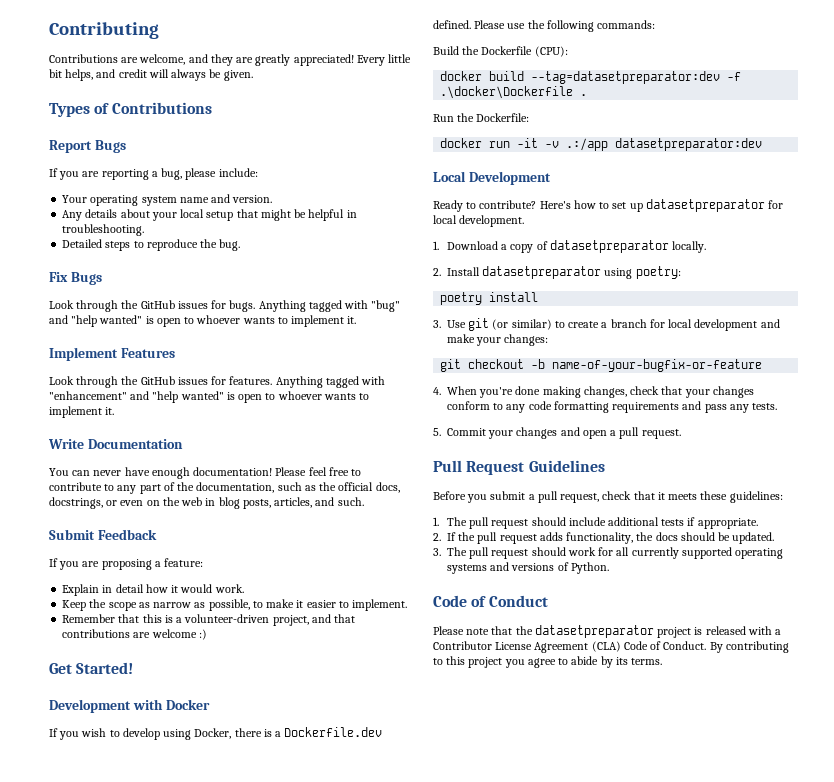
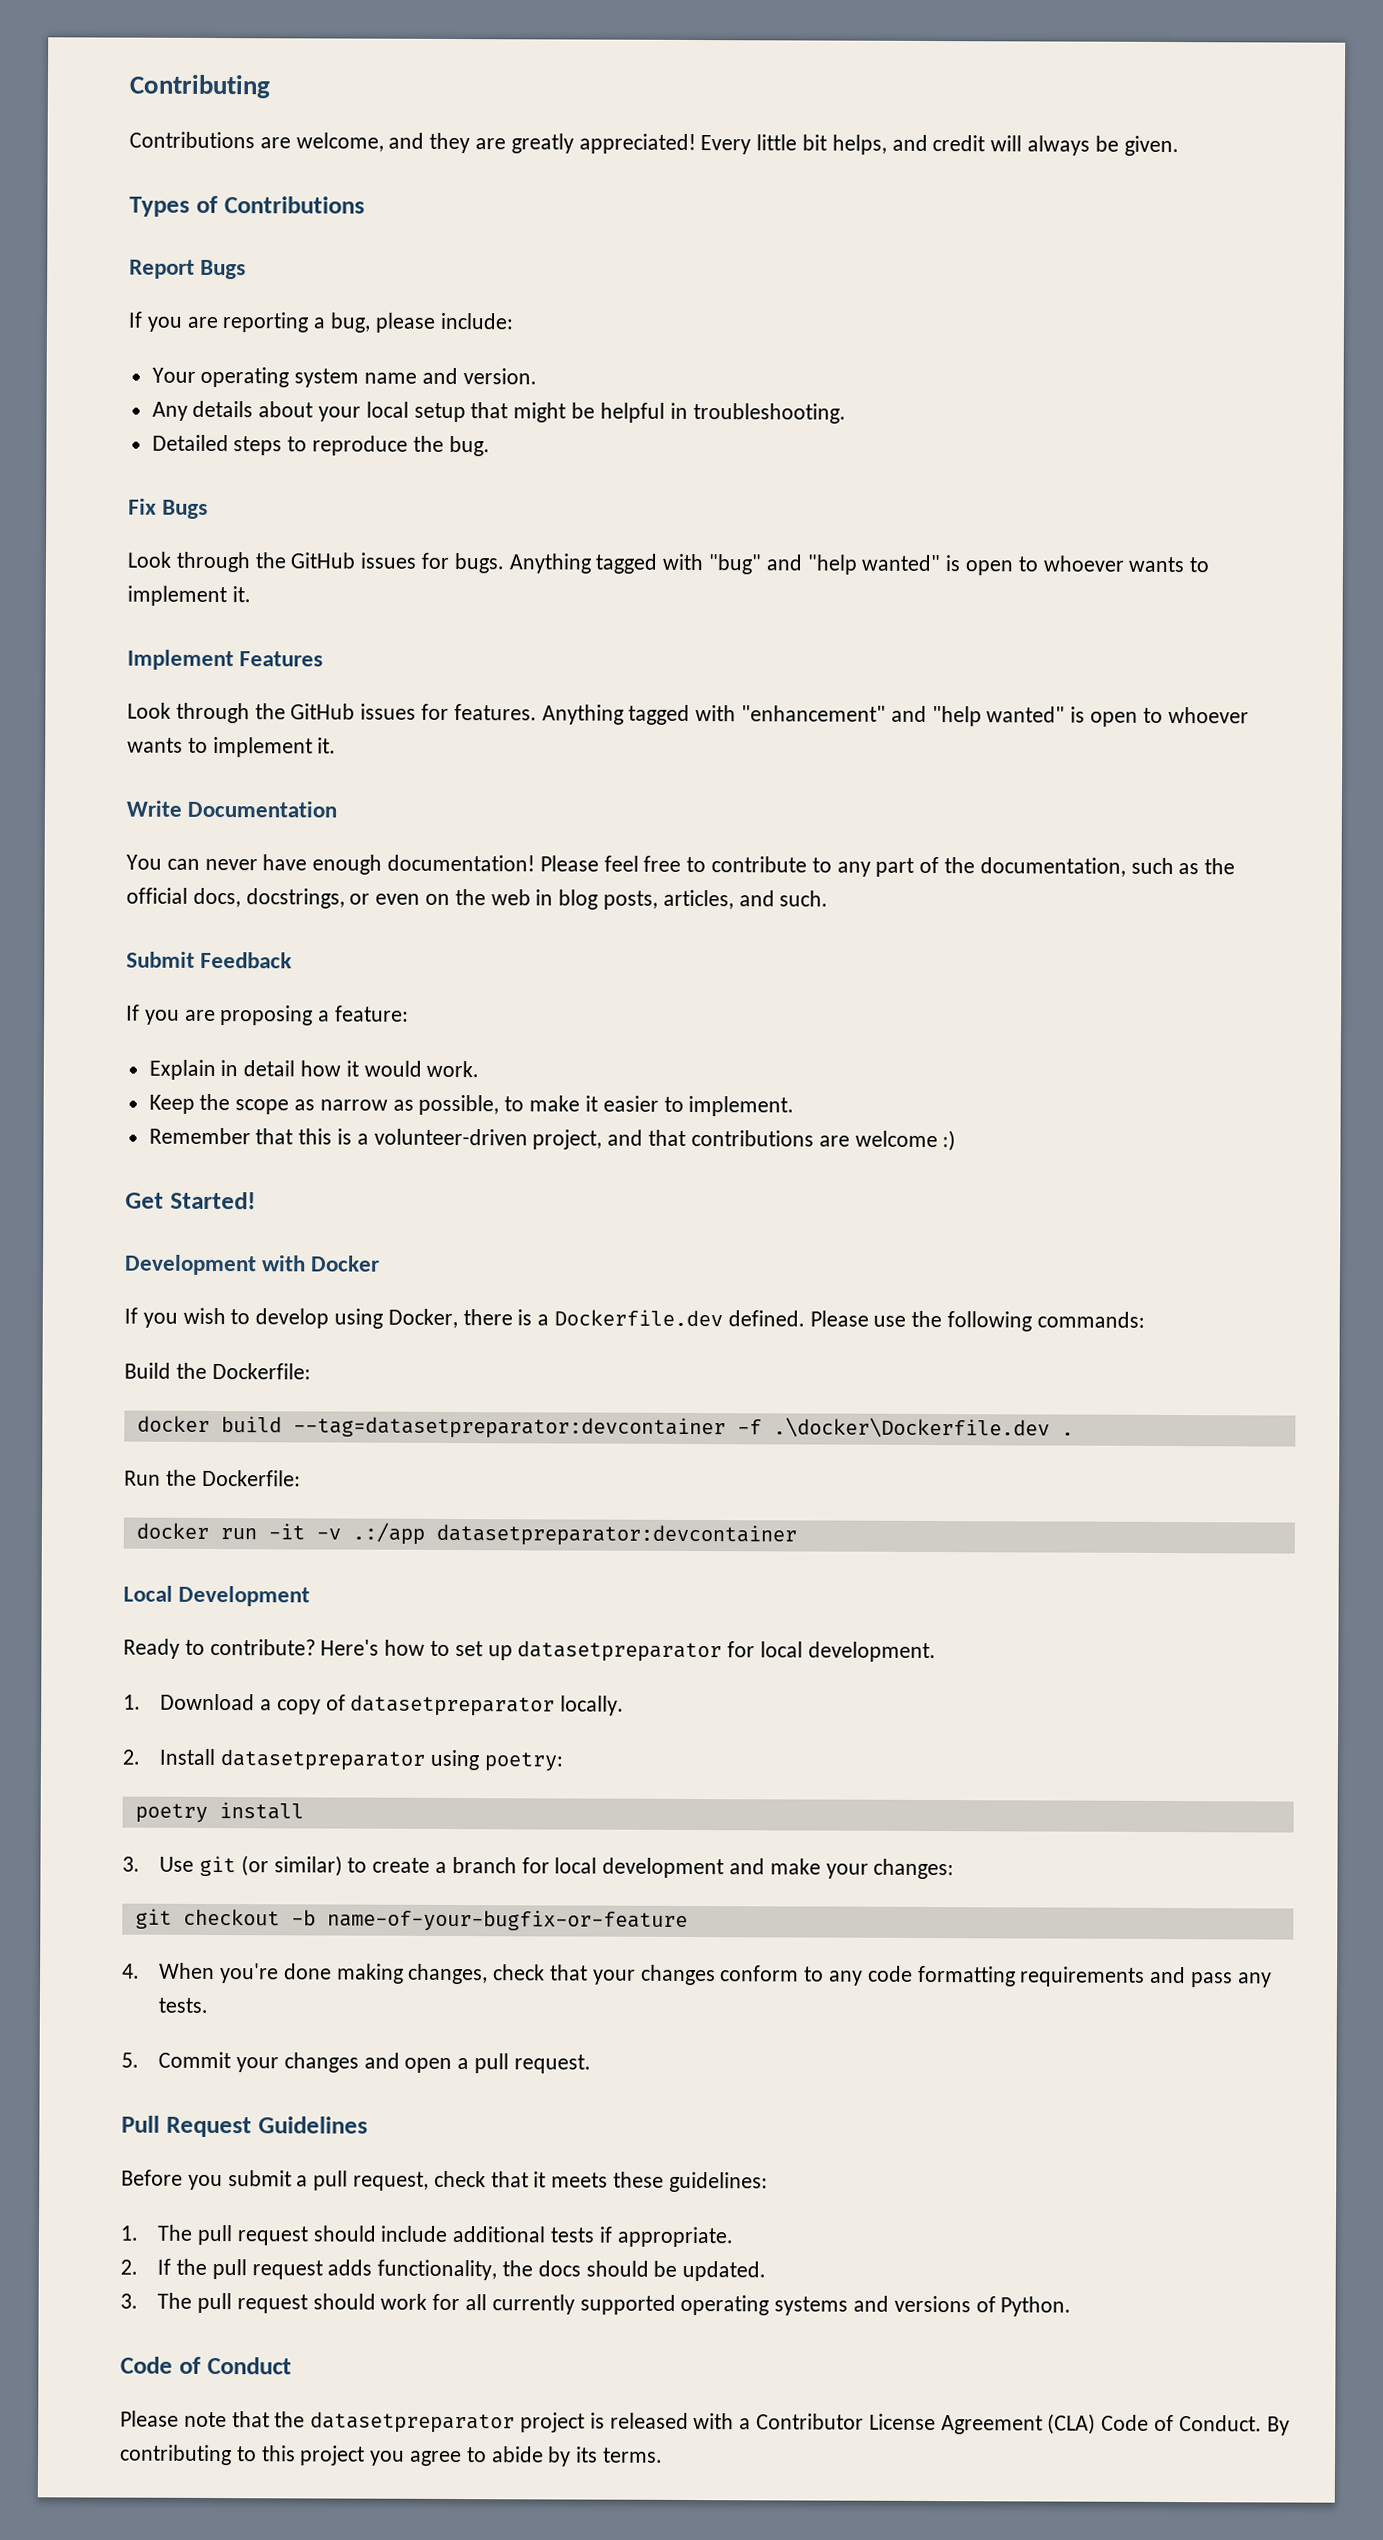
- Build the Dockerfile (CPU):
+ Build the Dockerfile:
- docker build --tag=datasetpreparator:dev -f .\docker\Dockerfile .
+ docker build --tag=datasetpreparator:devcontainer -f .\docker\Dockerfile.dev .
- docker run -it -v .:/app datasetpreparator:dev
+ docker run -it -v .:/app datasetpreparator:devcontainer

